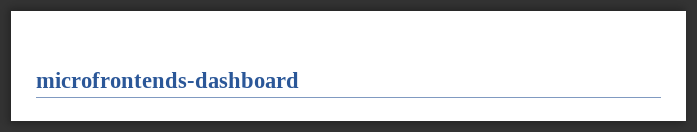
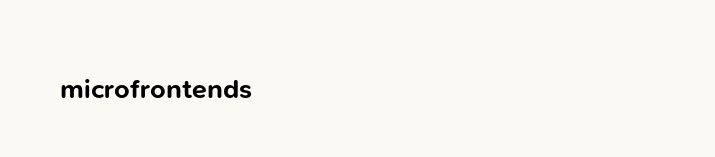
- microfrontends-dashboard
+ microfrontends

